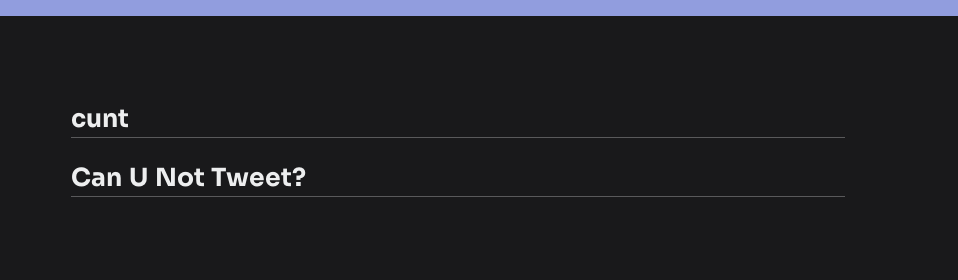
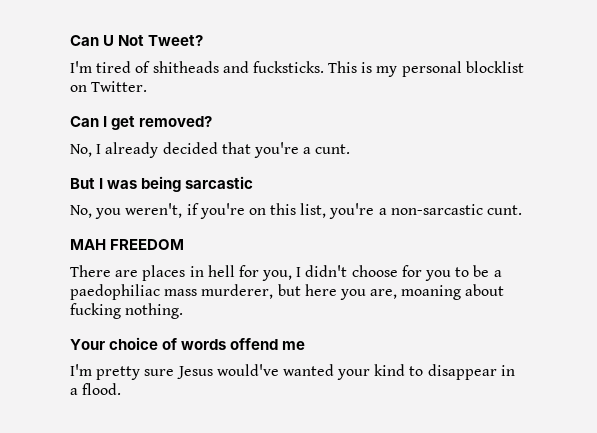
- cunt
+ I'm tired of shitheads and fucksticks. This is my personal blocklist on Twitter.
+ Can I get removed?
+ No, I already decided that you're a cunt.
+ But I was being sarcastic
+ No, you weren't, if you're on this list, you're a non-sarcastic cunt.
+ MAH FREEDOM
+ There are places in hell for you, I didn't choose for you to be a paedophiliac mass murderer, but here you are, moaning about fucking nothing.
+ Your choice of words offend me
+ I'm pretty sure Jesus would've wanted your kind to disappear in a flood.

